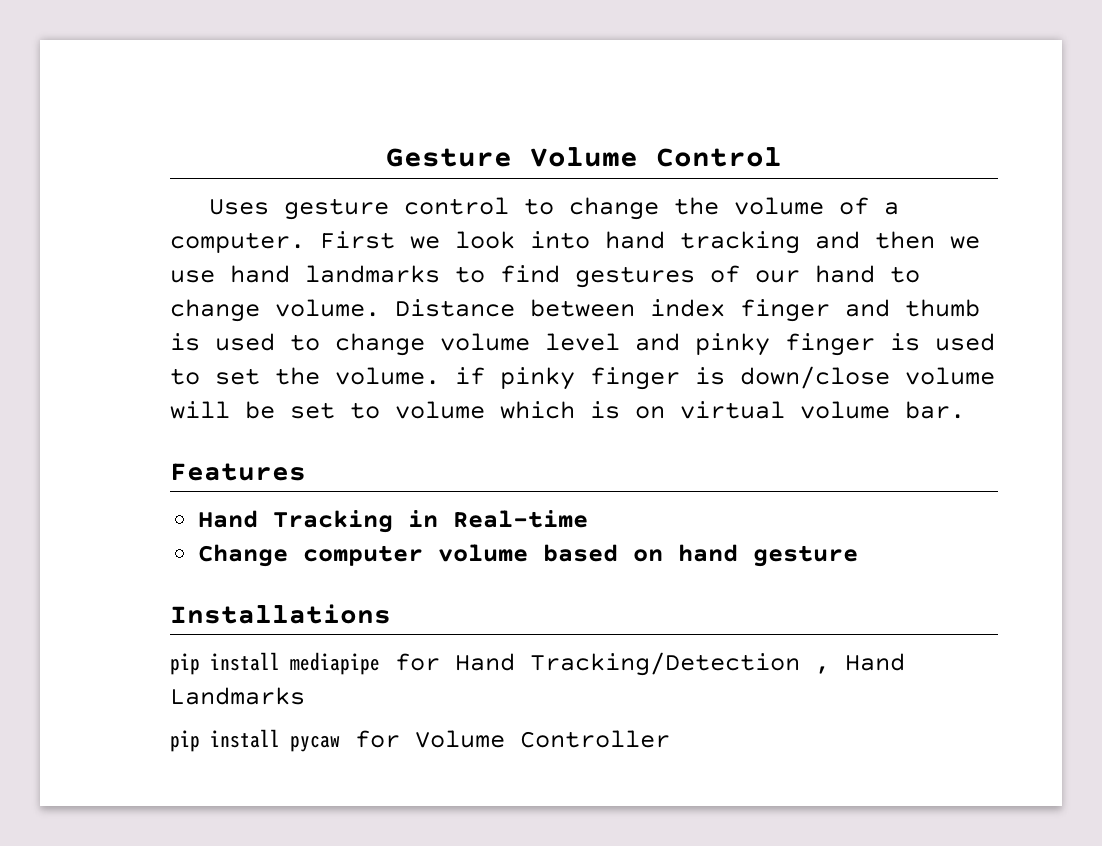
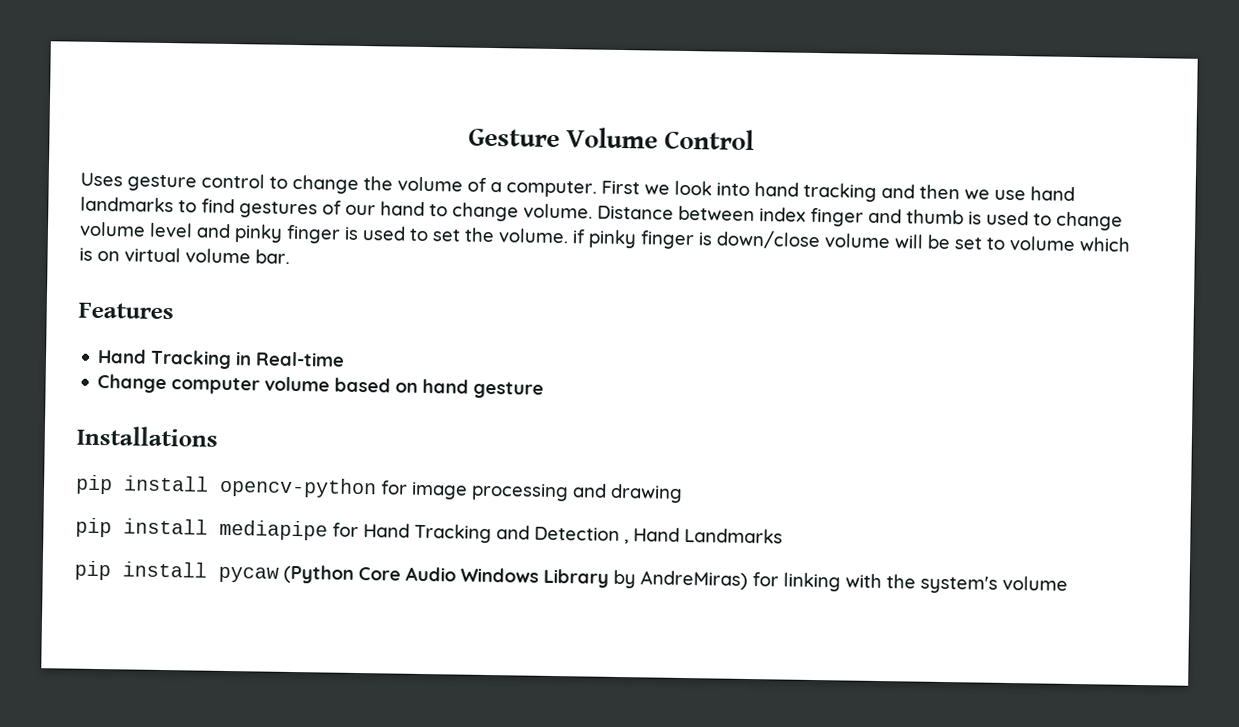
+ pip install opencv-python for image processing and drawing
- pip install mediapipe for Hand Tracking/Detection , Hand Landmarks
+ pip install mediapipe for Hand Tracking and Detection , Hand Landmarks
- pip install pycaw for Volume Controller
+ pip install pycaw (Python Core Audio Windows Library by AndreMiras) for linking with the system's volume

